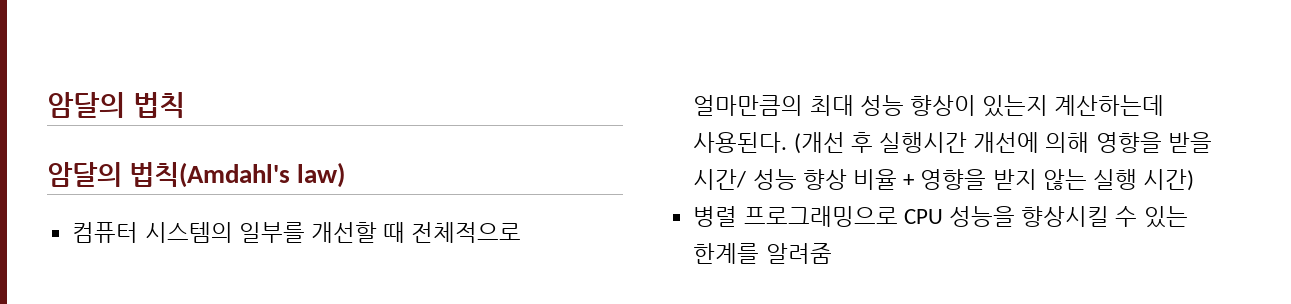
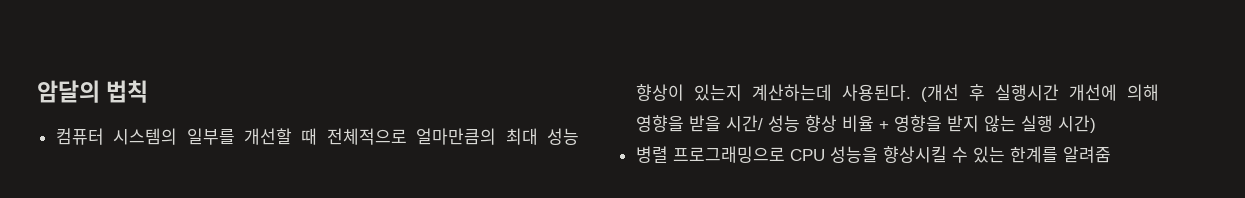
- 암달의 법칙(Amdahl's law)

